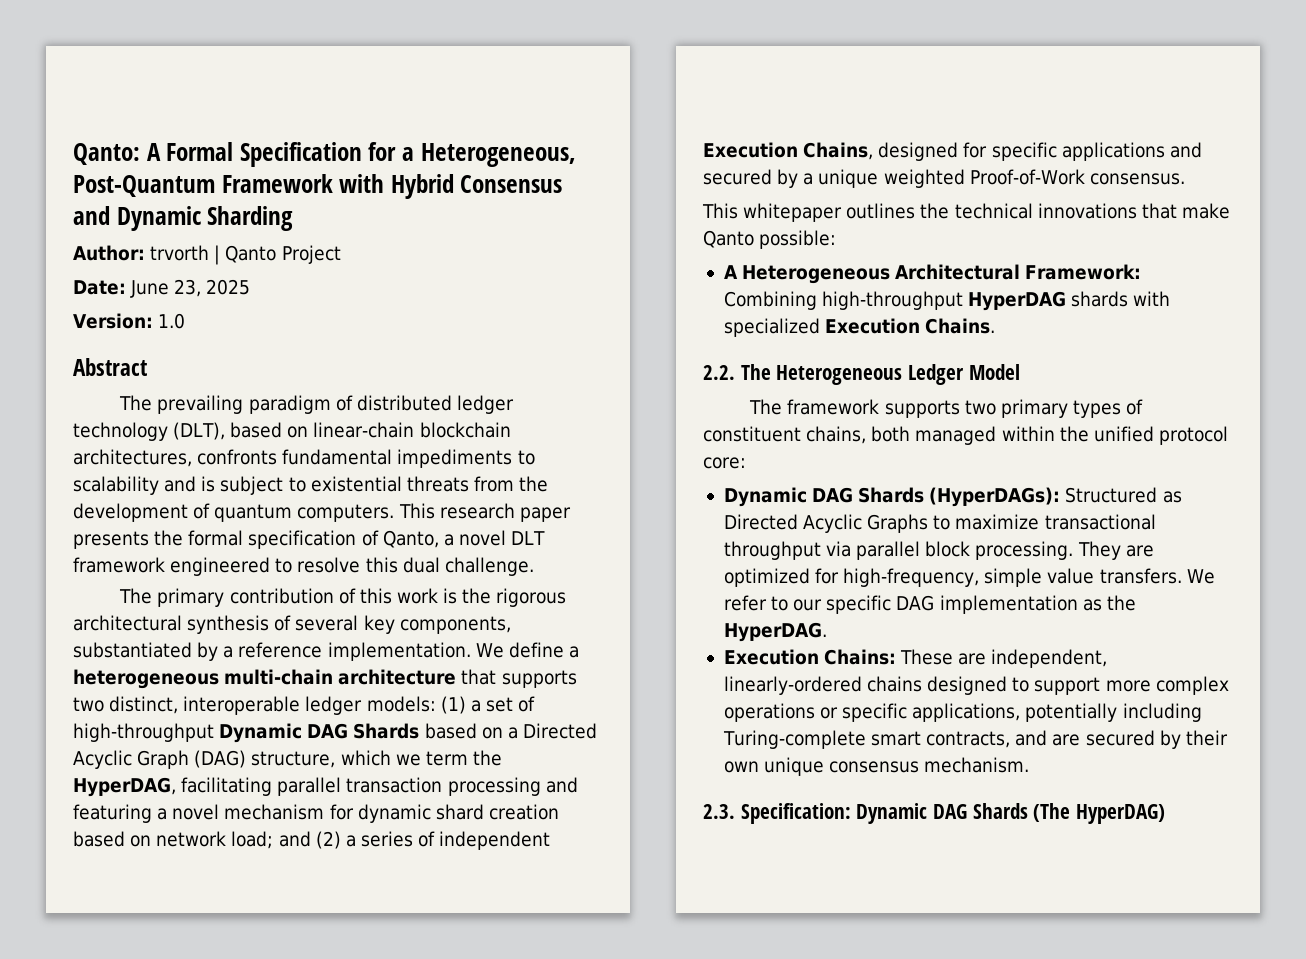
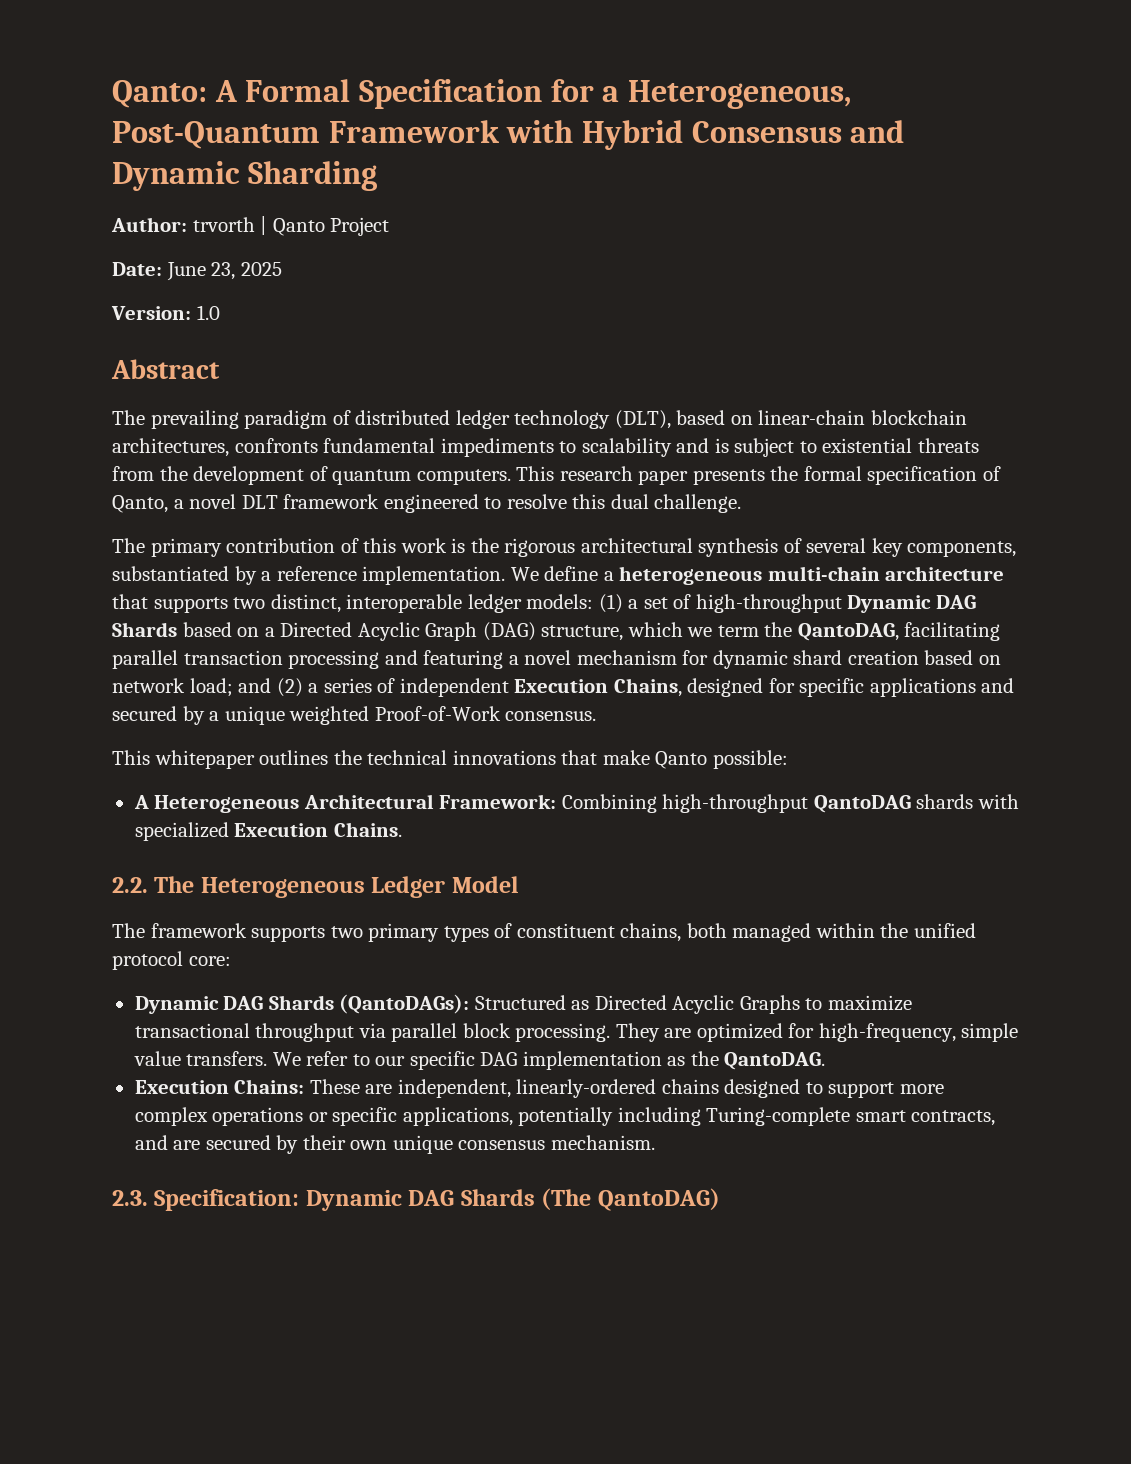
- (1) a set of high-throughput Dynamic DAG Shards based on a Directed Acyclic Graph (DAG) structure, which we term the HyperDAG, facilitating parallel transaction processing and featuring a novel mechanism for dynamic shard creation based on network load;
+ (1) a set of high-throughput Dynamic DAG Shards based on a Directed Acyclic Graph (DAG) structure, which we term the QantoDAG, facilitating parallel transaction processing and featuring a novel mechanism for dynamic shard creation based on network load;
- A Heterogeneous Architectural Framework: Combining high-throughput HyperDAG shards with specialized Execution Chains.
+ A Heterogeneous Architectural Framework: Combining high-throughput QantoDAG shards with specialized Execution Chains.
- Dynamic DAG Shards (HyperDAGs): Structured as Directed Acyclic Graphs to maximize transactional throughput via parallel block processing.
+ Dynamic DAG Shards (QantoDAGs): Structured as Directed Acyclic Graphs to maximize transactional throughput via parallel block processing.
- We refer to our specific DAG implementation as the HyperDAG.
+ We refer to our specific DAG implementation as the QantoDAG.
- 2.3. Specification: Dynamic DAG Shards (The HyperDAG)
+ 2.3. Specification: Dynamic DAG Shards (The QantoDAG)

